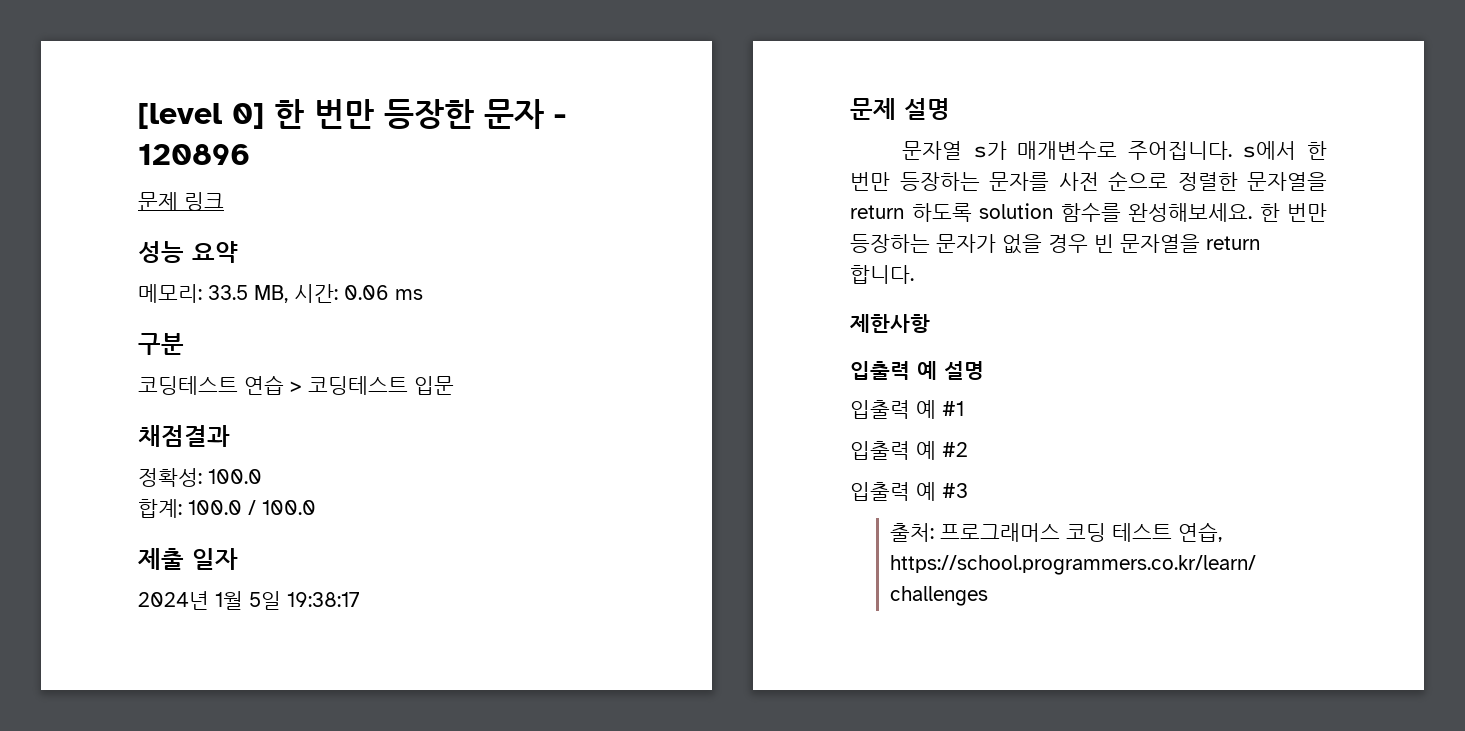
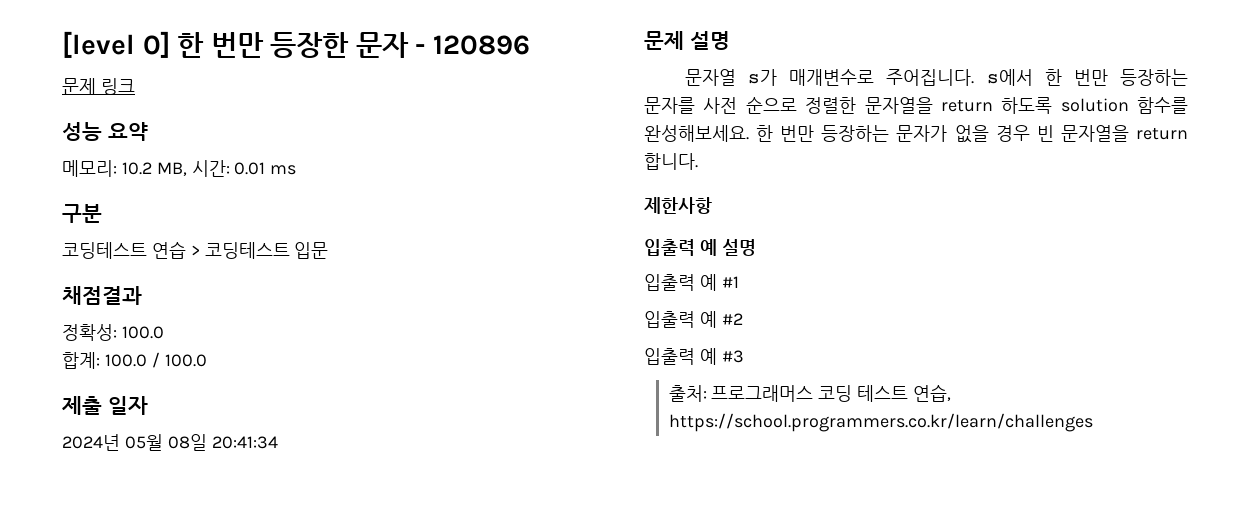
- 메모리: 33.5 MB, 시간: 0.06 ms
+ 메모리: 10.2 MB, 시간: 0.01 ms
- 2024년 1월 5일 19:38:17
+ 2024년 05월 08일 20:41:34

